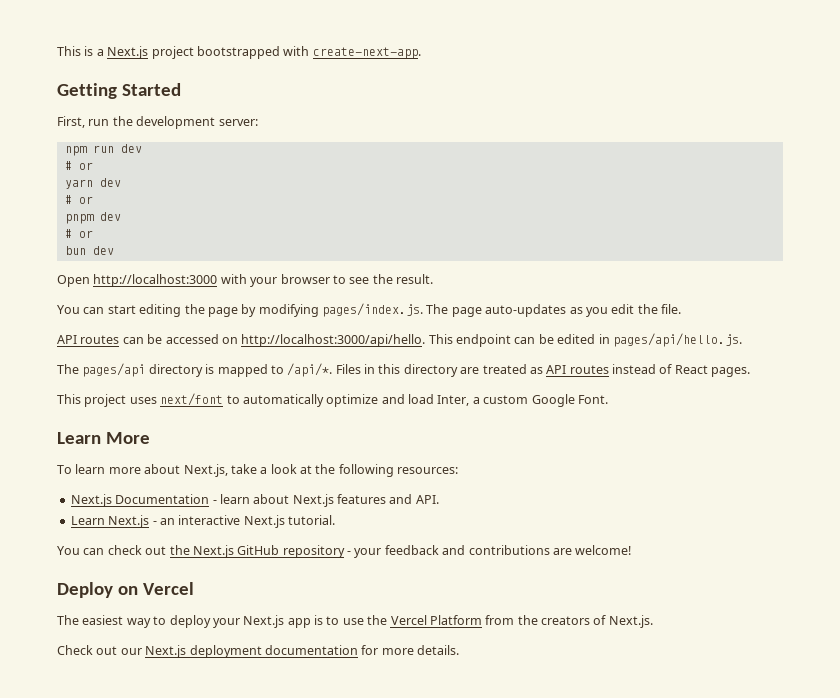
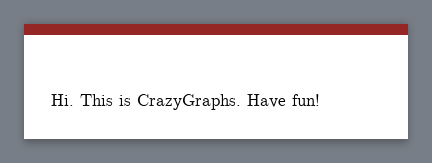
- This is a Next.js project bootstrapped with create-next-app.
- Getting Started
- First, run the development server:
- npm run dev
- # or
- yarn dev
- # or
- pnpm dev
- # or
- bun dev
- Open http://localhost:3000 with your browser to see the result.
- You can start editing the page by modifying pages/index.js. The page auto-updates as you edit the file.
- API routes can be accessed on http://localhost:3000/api/hello. This endpoint can be edited in pages/api/hello.js.
- The pages/api directory is mapped to /api/*. Files in this directory are treated as API routes instead of React pages.
- This project uses next/font to automatically optimize and load Inter, a custom Google Font.
- Learn More
- To learn more about Next.js, take a look at the following resources:
- Next.js Documentation - learn about Next.js features and API.
- Learn Next.js - an interactive Next.js tutorial.
- You can check out the Next.js GitHub repository - your feedback and contributions are welcome!
- Deploy on Vercel
- The easiest way to deploy your Next.js app is to use the Vercel Platform from the creators of Next.js.
- Check out our Next.js deployment documentation for more details.
+ Hi. This is CrazyGraphs. Have fun!

